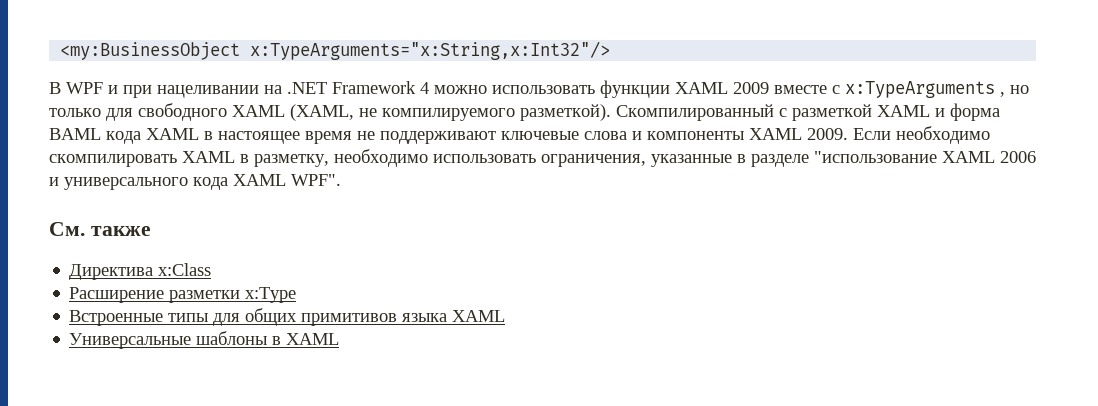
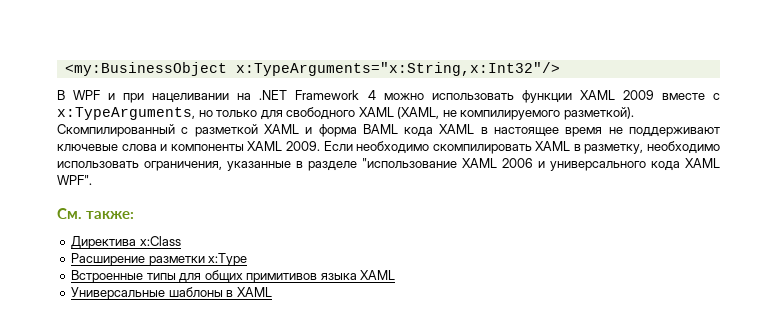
- В WPF и при нацеливании на .NET Framework 4 можно использовать функции XAML 2009 вместе с x:TypeArguments , но только для свободного XAML (XAML, не компилируемого разметкой).
+ В WPF и при нацеливании на .NET Framework 4 можно использовать функции XAML 2009 вместе с x:TypeArguments, но только для свободного XAML (XAML, не компилируемого разметкой).
- См. также
+ См. также:

